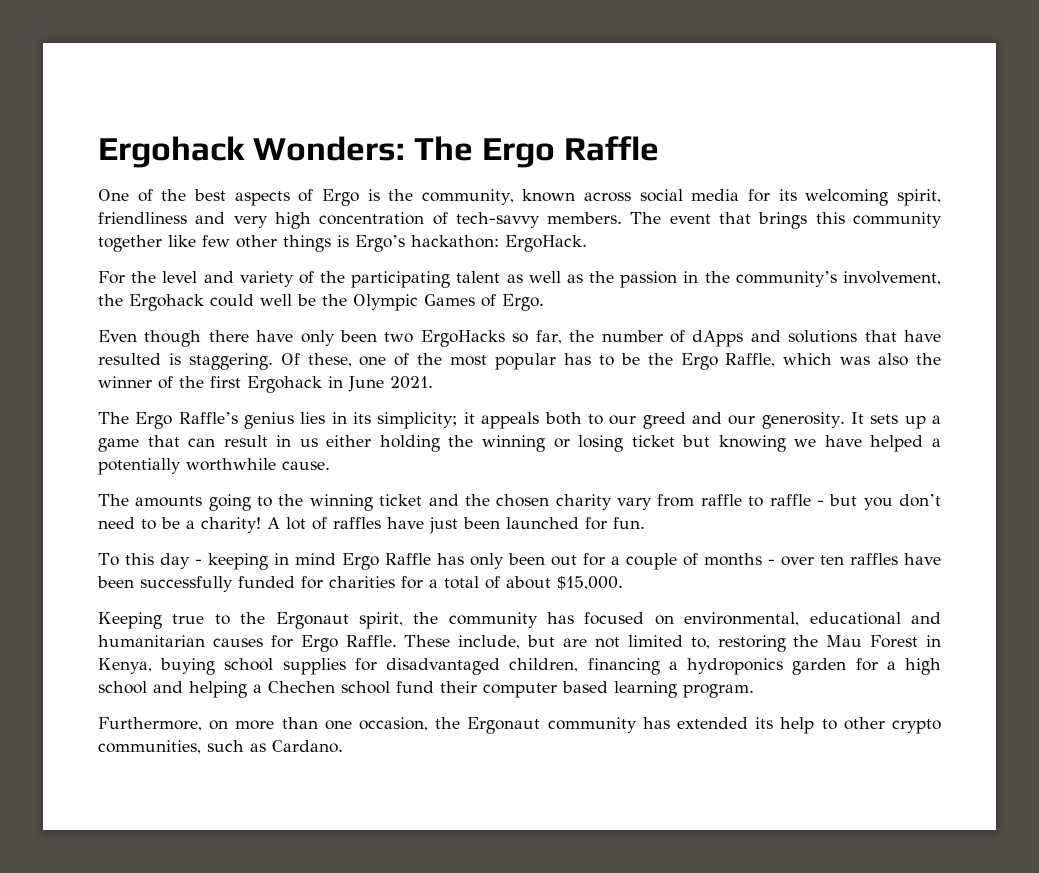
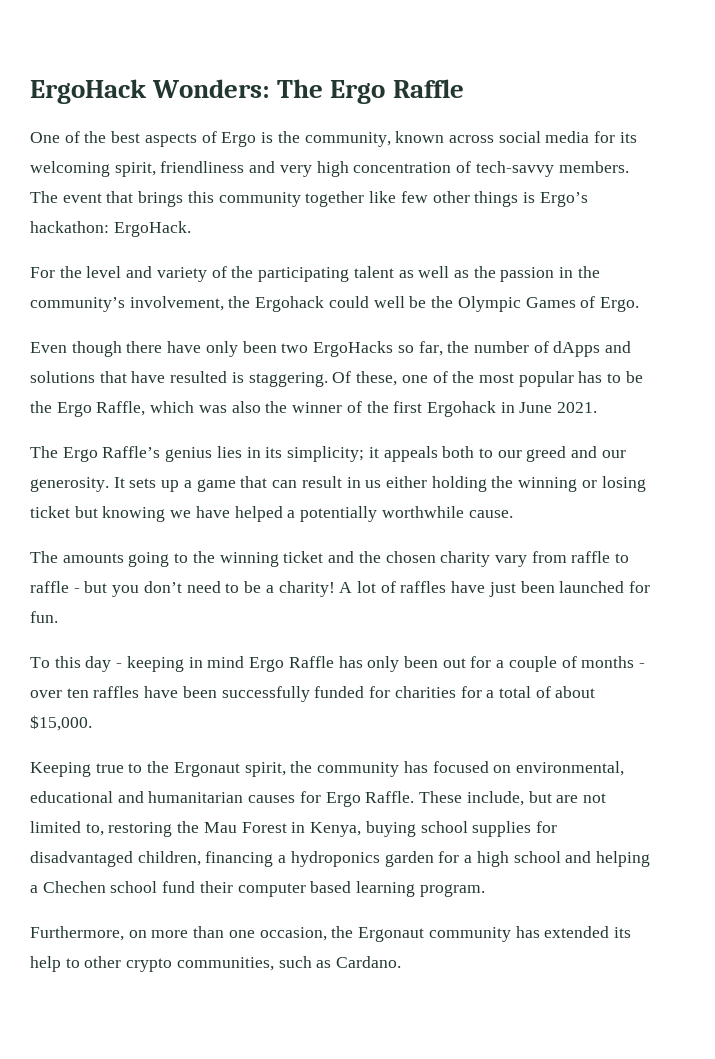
- Ergohack Wonders: The Ergo Raffle
+ ErgoHack Wonders: The Ergo Raffle

